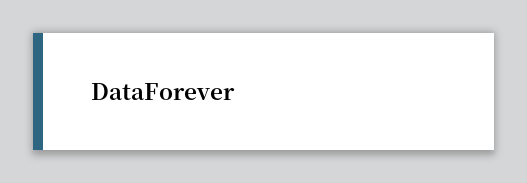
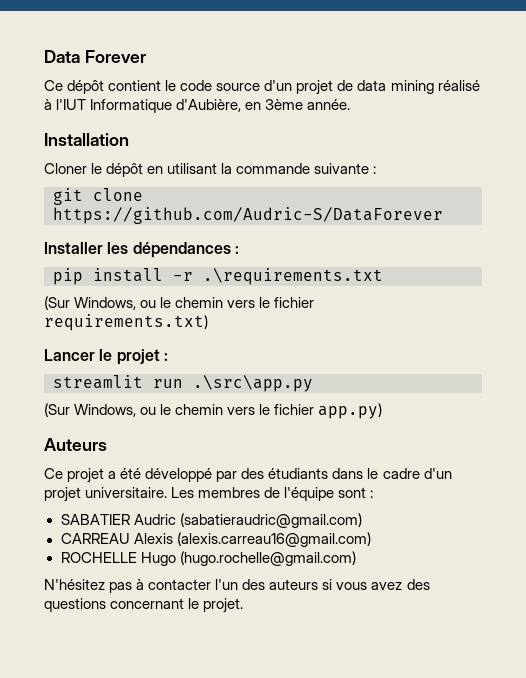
- DataForever
+ Data Forever
+ Ce dépôt contient le code source d'un projet de data mining réalisé à l'IUT Informatique d'Aubière, en 3ème année.
+ Installation
+ Cloner le dépôt en utilisant la commande suivante :
+ git clone https://github.com/Audric-S/DataForever
+ Installer les dépendances :
+ pip install -r .\requirements.txt
+ (Sur Windows, ou le chemin vers le fichier requirements.txt)
+ Lancer le projet :
+ streamlit run .\src\app.py
+ (Sur Windows, ou le chemin vers le fichier app.py)
+ Auteurs
+ Ce projet a été développé par des étudiants dans le cadre d'un projet universitaire. Les membres de l'équipe sont :
+ SABATIER Audric (sabatieraudric@gmail.com)
+ CARREAU Alexis (alexis.carreau16@gmail.com)
+ ROCHELLE Hugo (hugo.rochelle@gmail.com)
+ N'hésitez pas à contacter l'un des auteurs si vous avez des questions concernant le projet.

